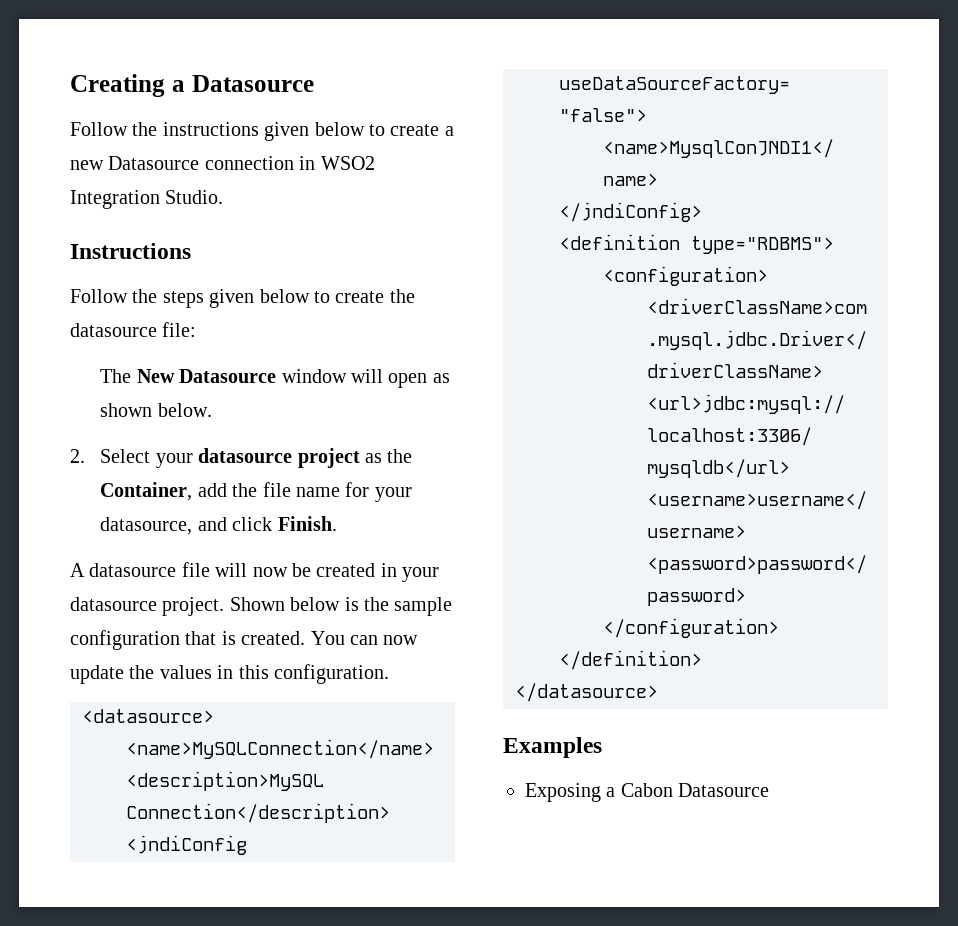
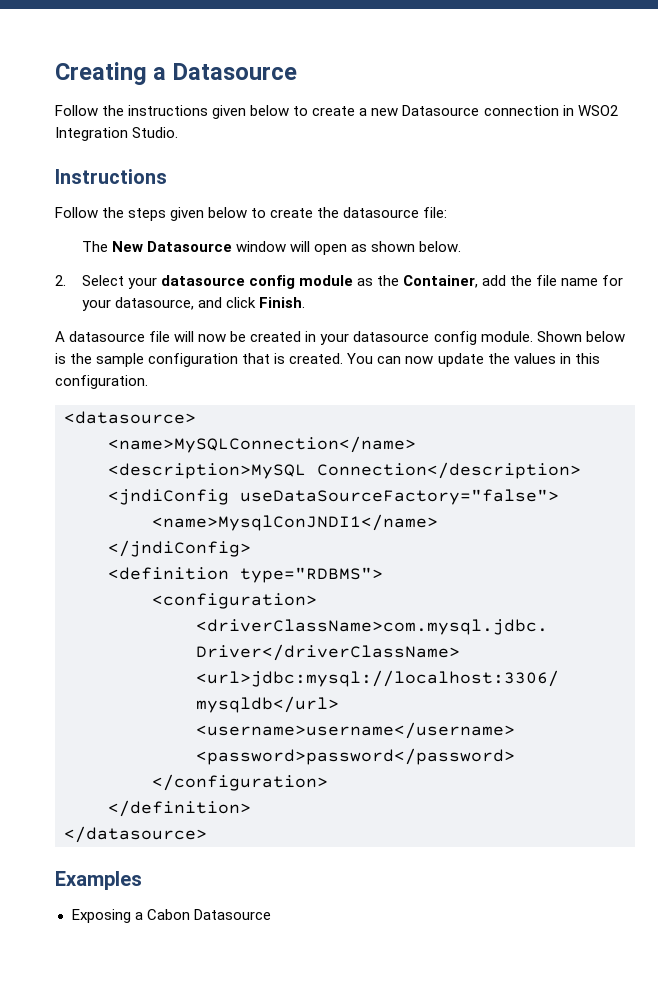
- 2. Select your datasource project as the Container, add the file name for your datasource, and click Finish.
+ 2. Select your datasource config module as the Container, add the file name for your datasource, and click Finish.
- A datasource file will now be created in your datasource project.
+ A datasource file will now be created in your datasource config module.

